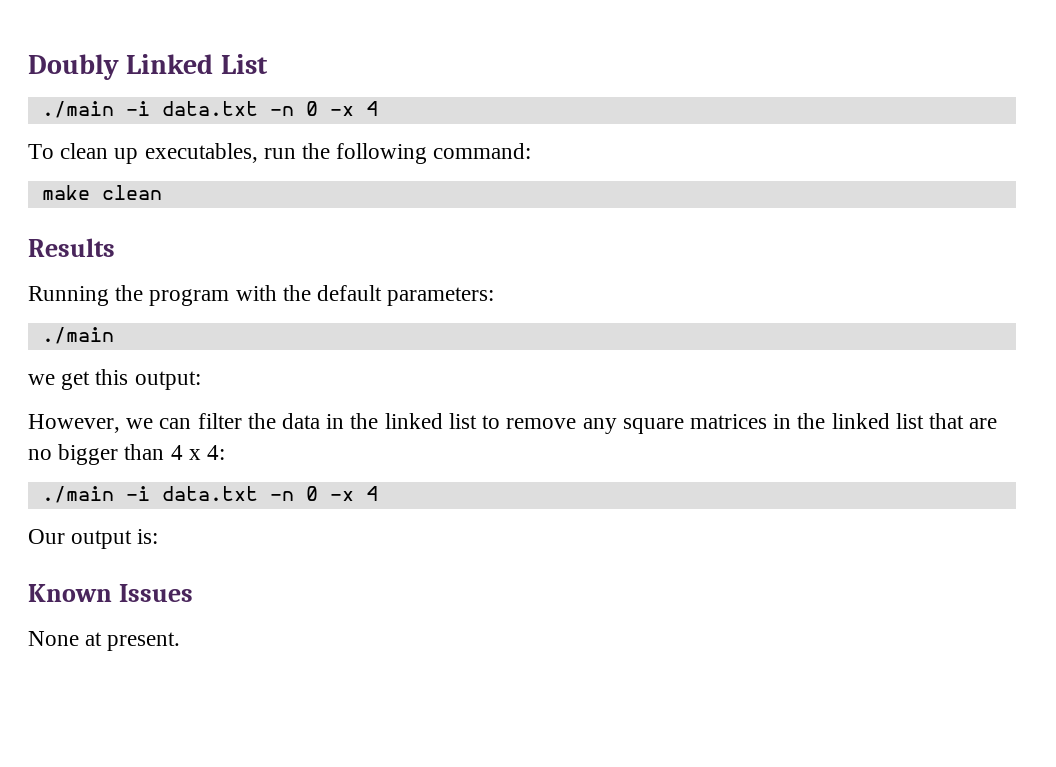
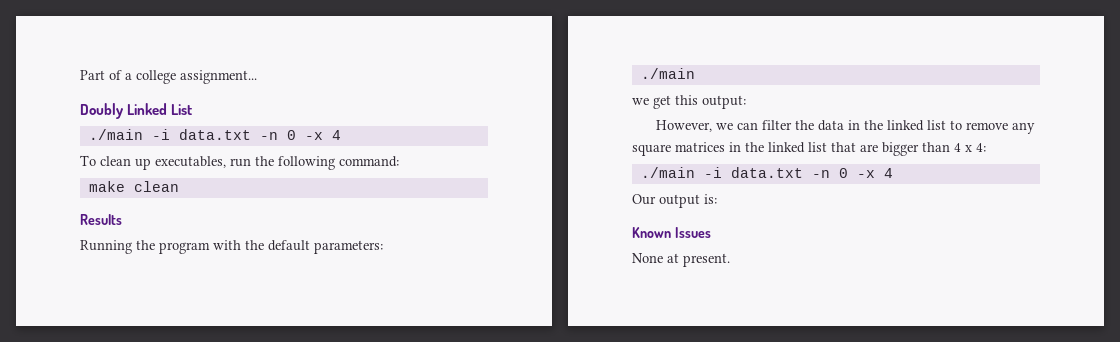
+ Part of a college assignment...
- However, we can filter the data in the linked list to remove any square matrices in the linked list that are no bigger than 4 x 4:
+ However, we can filter the data in the linked list to remove any square matrices in the linked list that are bigger than 4 x 4:

